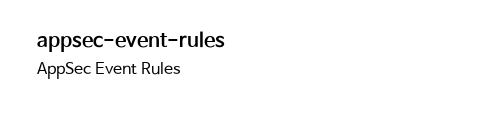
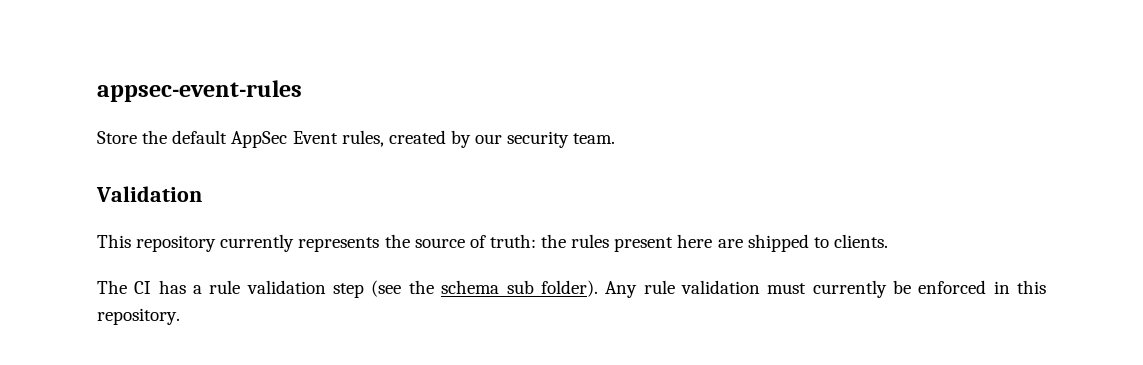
- AppSec Event Rules
+ Store the default AppSec Event rules, created by our security team.
+ Validation
+ This repository currently represents the source of truth: the rules present here are shipped to clients.
+ The CI has a rule validation step (see the schema sub folder). Any rule validation must currently be enforced in this repository.

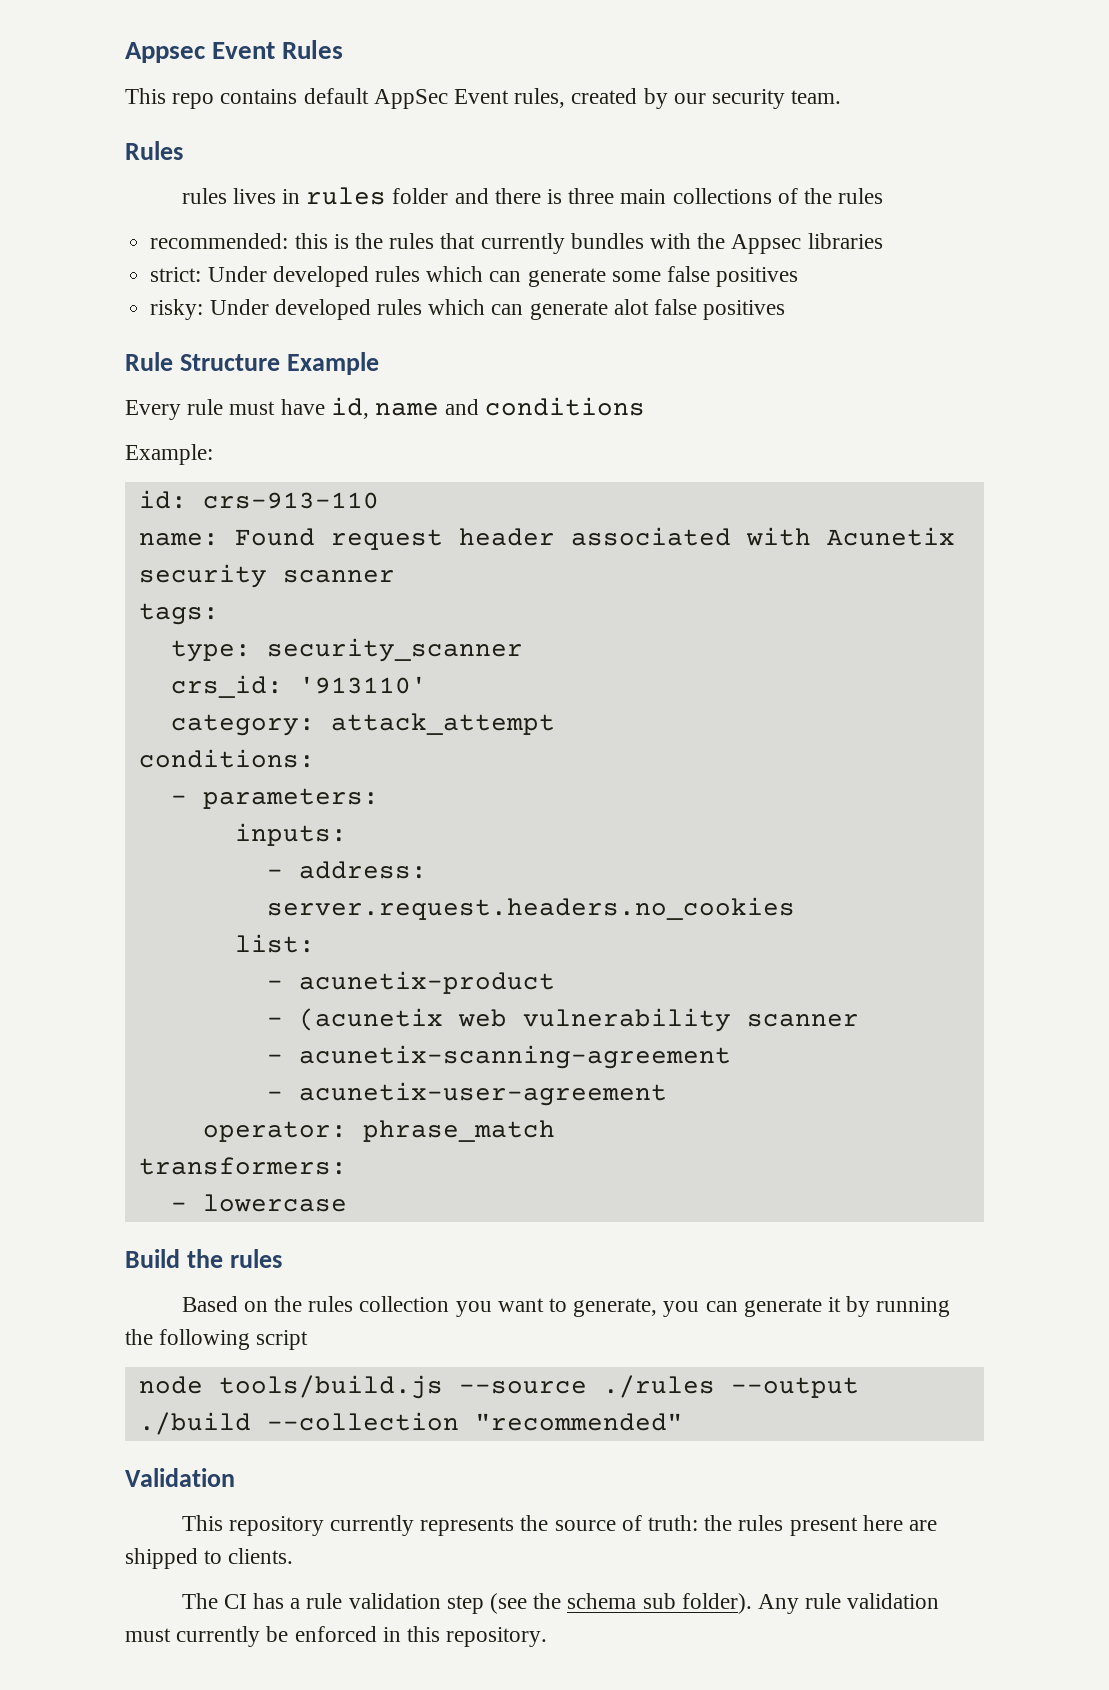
- appsec-event-rules
- Store the default AppSec Event rules, created by our security team.
+ Appsec Event Rules
+ This repo contains default AppSec Event rules, created by our security team.
+ Rules
+ rules lives in rules folder and there is three main collections of the rules
+ recommended: this is the rules that currently bundles with the Appsec libraries
+ strict: Under developed rules which can generate some false positives
+ risky: Under developed rules which can generate alot false positives
+ Rule Structure Example
+ Every rule must have id, name and conditions
+ Example:
+ id: crs-913-110
+ name: Found request header associated with Acunetix security scanner
+ tags:
+ type: security_scanner
+ crs_id: '913110'
+ category: attack_attempt
+ conditions:
+ - parameters:
+ inputs:
+ - address: server.request.headers.no_cookies
+ list:
+ - acunetix-product
+ - (acunetix web vulnerability scanner
+ - acunetix-scanning-agreement
+ - acunetix-user-agreement
+ operator: phrase_match
+ transformers:
+ - lowercase
+ Build the rules
+ Based on the rules collection you want to generate, you can generate it by running the following script
+ node tools/build.js --source ./rules --output ./build --collection "recommended"

